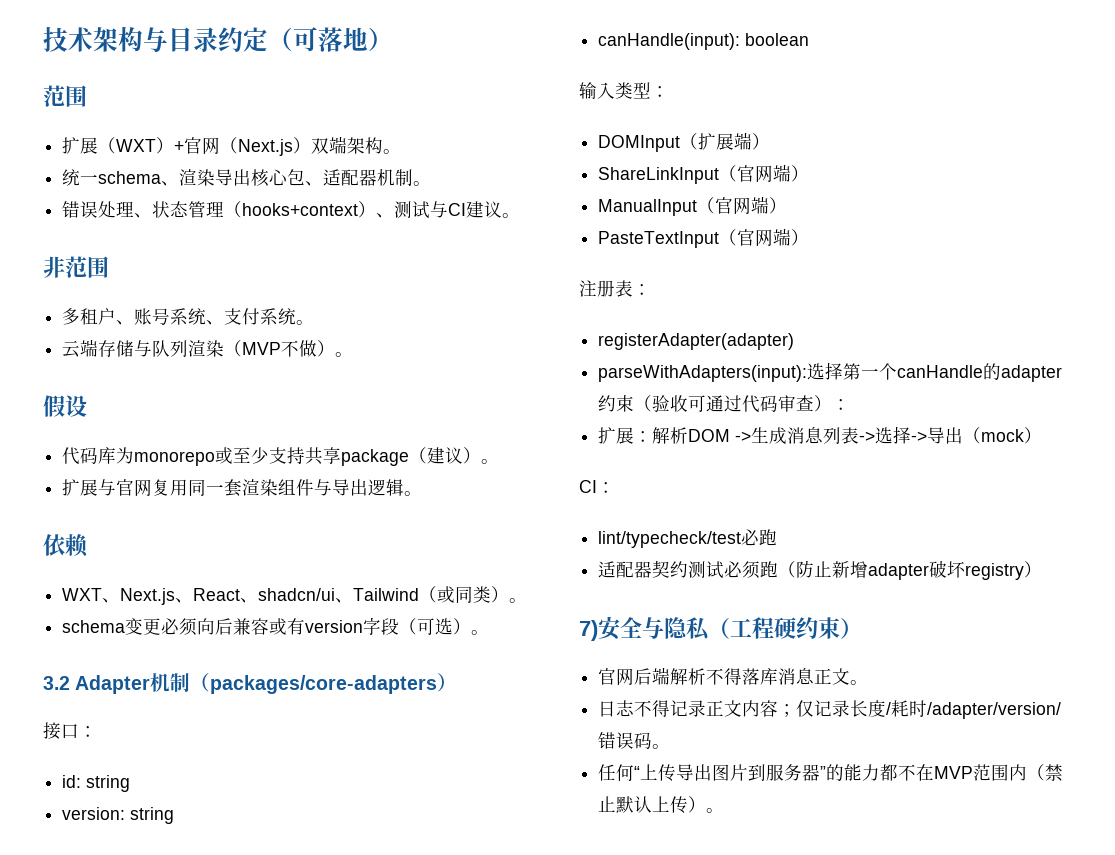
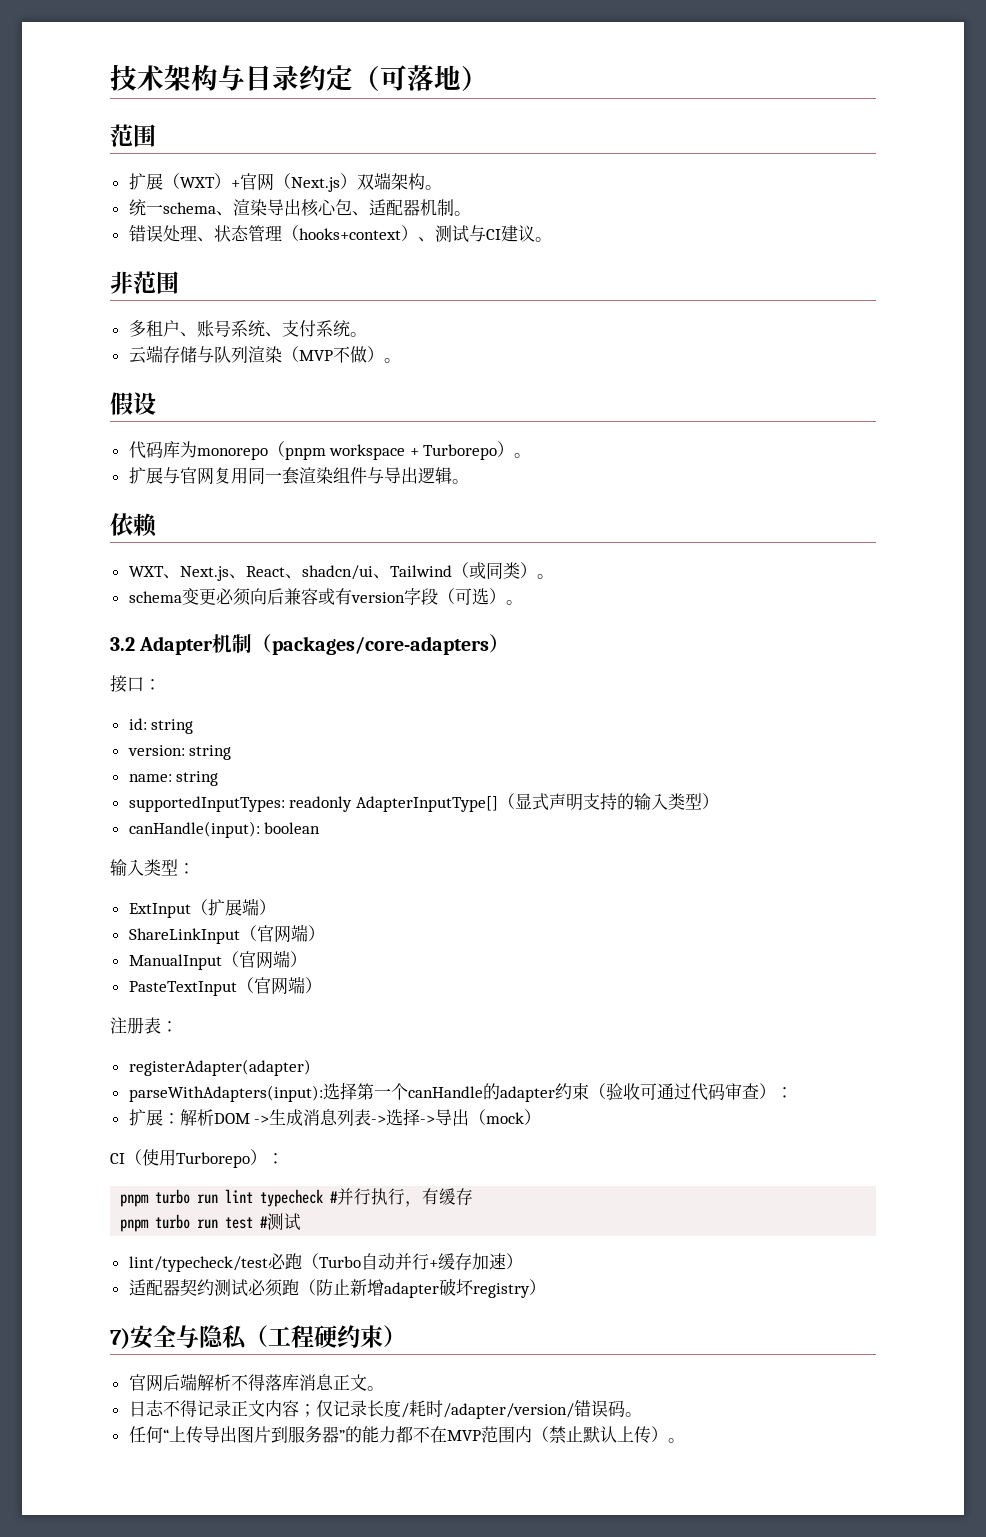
- 代码库为monorepo或至少支持共享package（建议）。
+ 代码库为monorepo（pnpm workspace + Turborepo）。
+ name: string
+ supportedInputTypes: readonly AdapterInputType[]（显式声明支持的输入类型）
- DOMInput（扩展端）
+ ExtInput（扩展端）
- CI：
- lint/typecheck/test必跑
+ CI（使用Turborepo）：
+ pnpm turbo run lint typecheck #并行执行，有缓存
+ pnpm turbo run test #测试
+ lint/typecheck/test必跑（Turbo自动并行+缓存加速）

